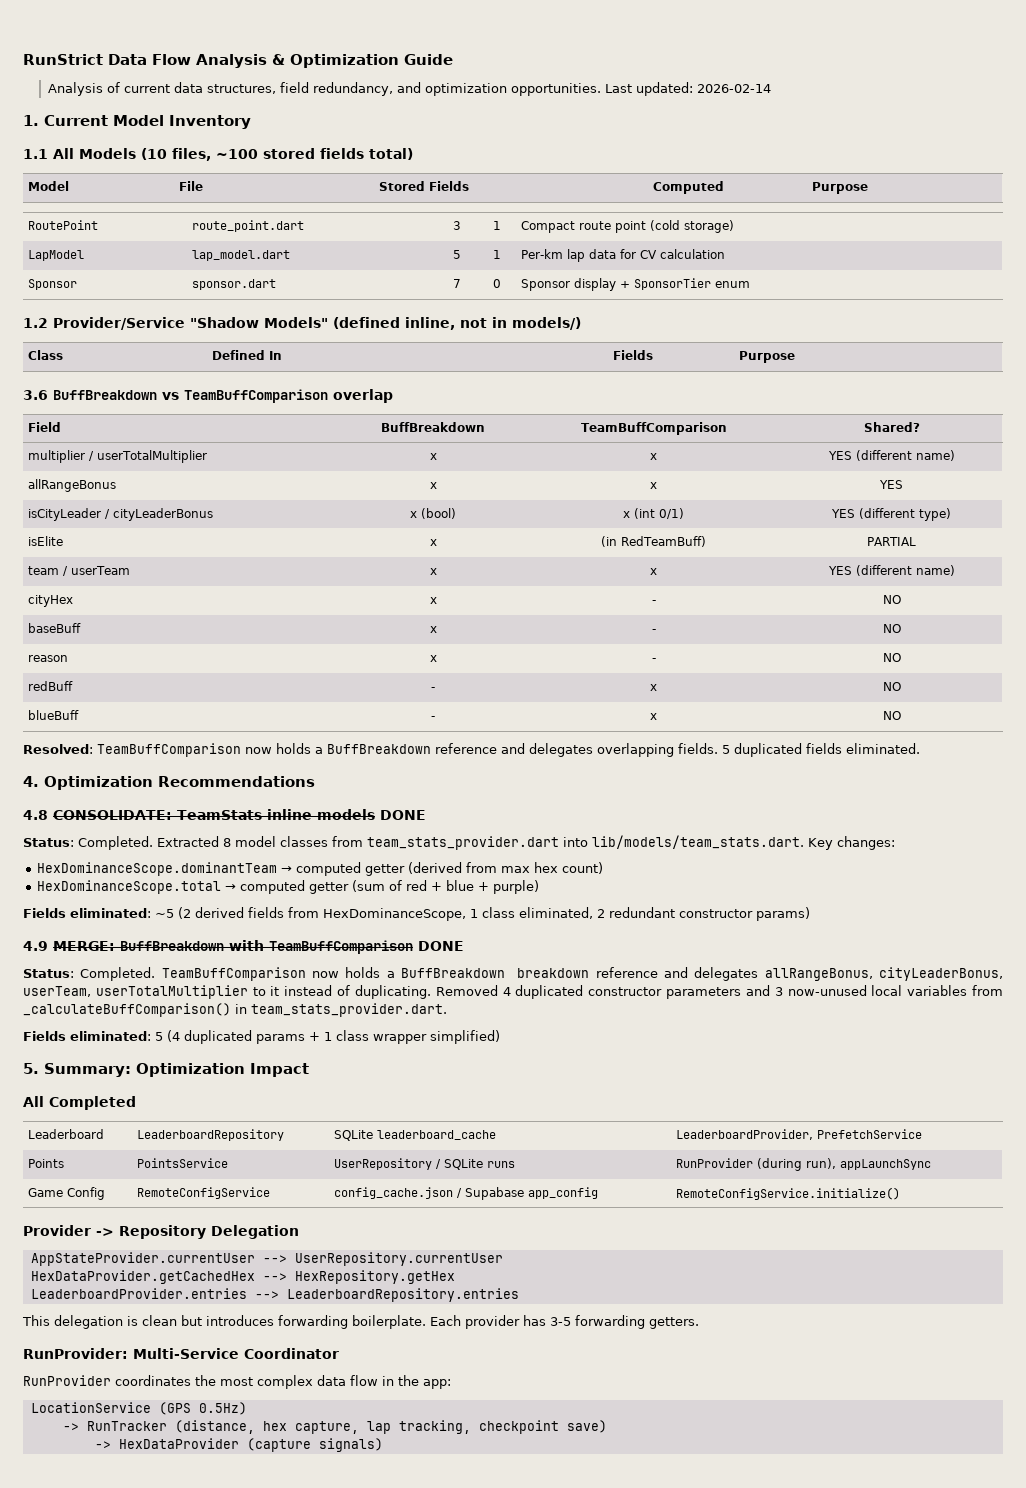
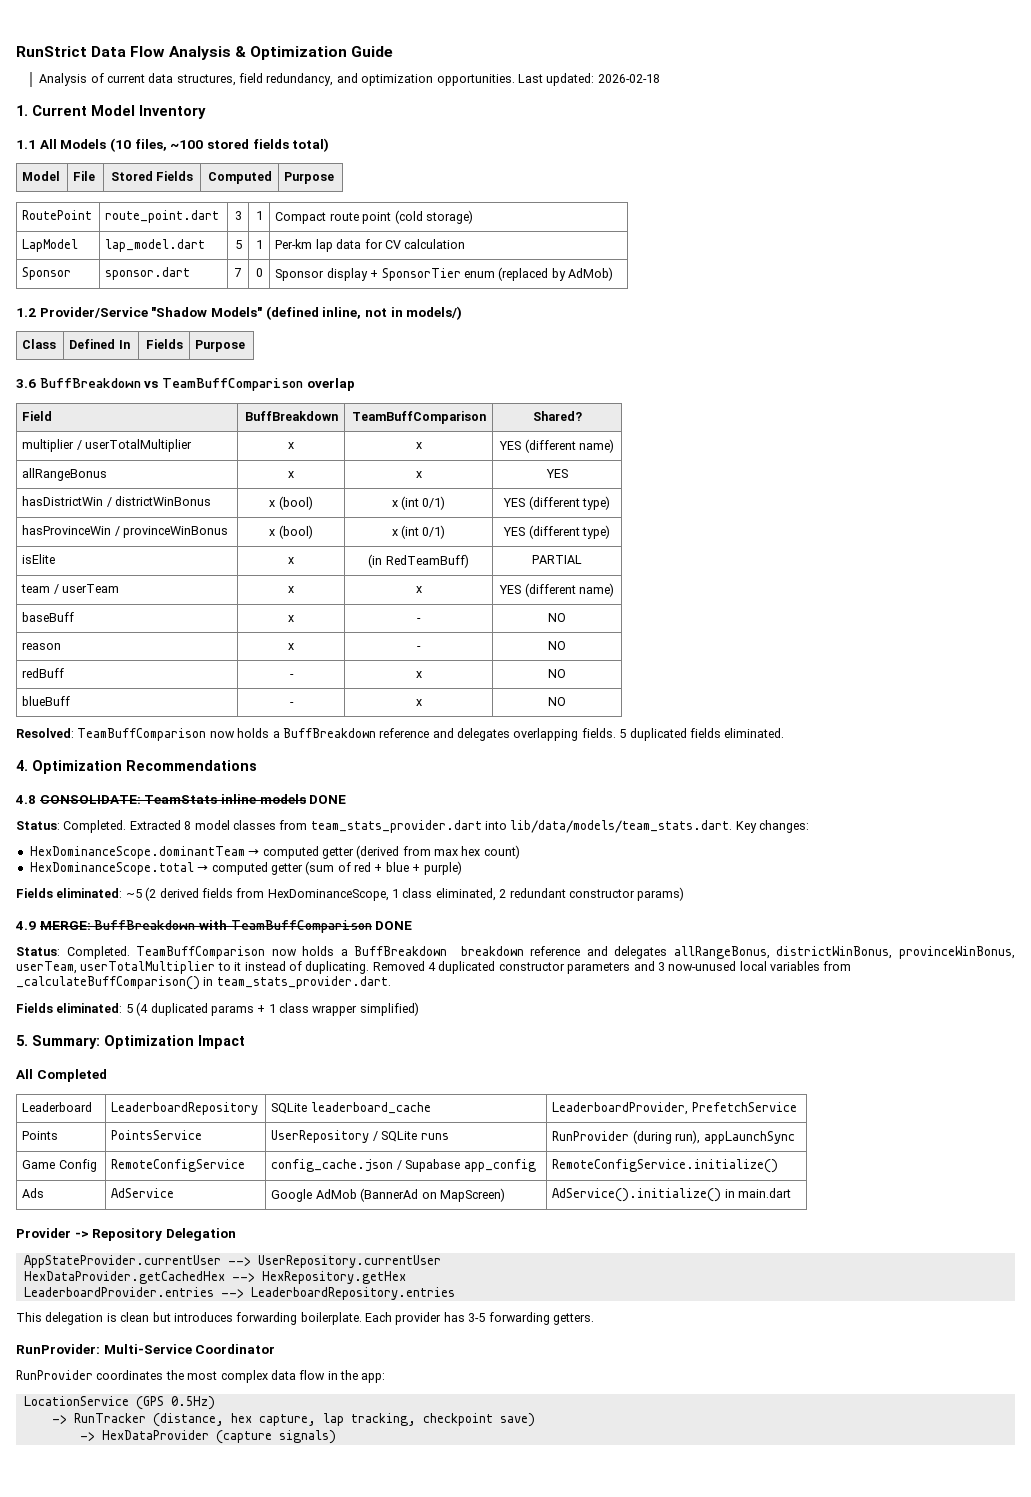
- Last updated: 2026-02-14
+ Last updated: 2026-02-18
- Sponsor | sponsor.dart | 7 | 0 | Sponsor display + SponsorTier enum
+ Sponsor | sponsor.dart | 7 | 0 | Sponsor display + SponsorTier enum (replaced by AdMob)
- isCityLeader / cityLeaderBonus | x (bool) | x (int 0/1) | YES (different type)
+ hasDistrictWin / districtWinBonus | x (bool) | x (int 0/1) | YES (different type)
+ hasProvinceWin / provinceWinBonus | x (bool) | x (int 0/1) | YES (different type)
- cityHex | x | - | NO
- Extracted 8 model classes from team_stats_provider.dart into lib/models/team_stats.dart. Key changes:
+ Extracted 8 model classes from team_stats_provider.dart into lib/data/models/team_stats.dart. Key changes:
- TeamBuffComparison now holds a BuffBreakdown breakdown reference and delegates allRangeBonus, cityLeaderBonus, userTeam, userTotalMultiplier to it instead of duplicating.
+ TeamBuffComparison now holds a BuffBreakdown breakdown reference and delegates allRangeBonus, districtWinBonus, provinceWinBonus, userTeam, userTotalMultiplier to it instead of duplicating.
+ Ads | AdService | Google AdMob (BannerAd on MapScreen) | AdService().initialize() in main.dart

